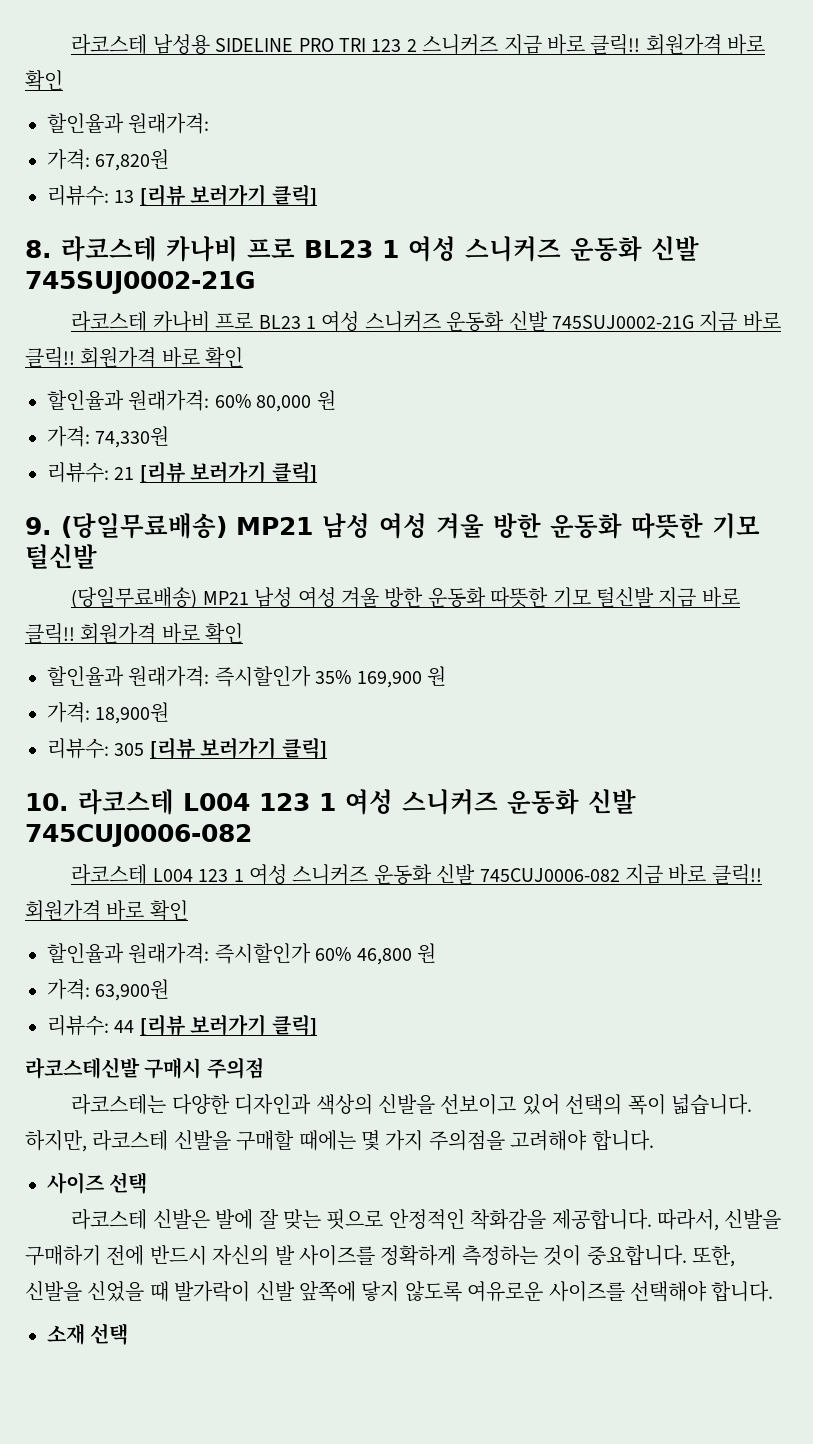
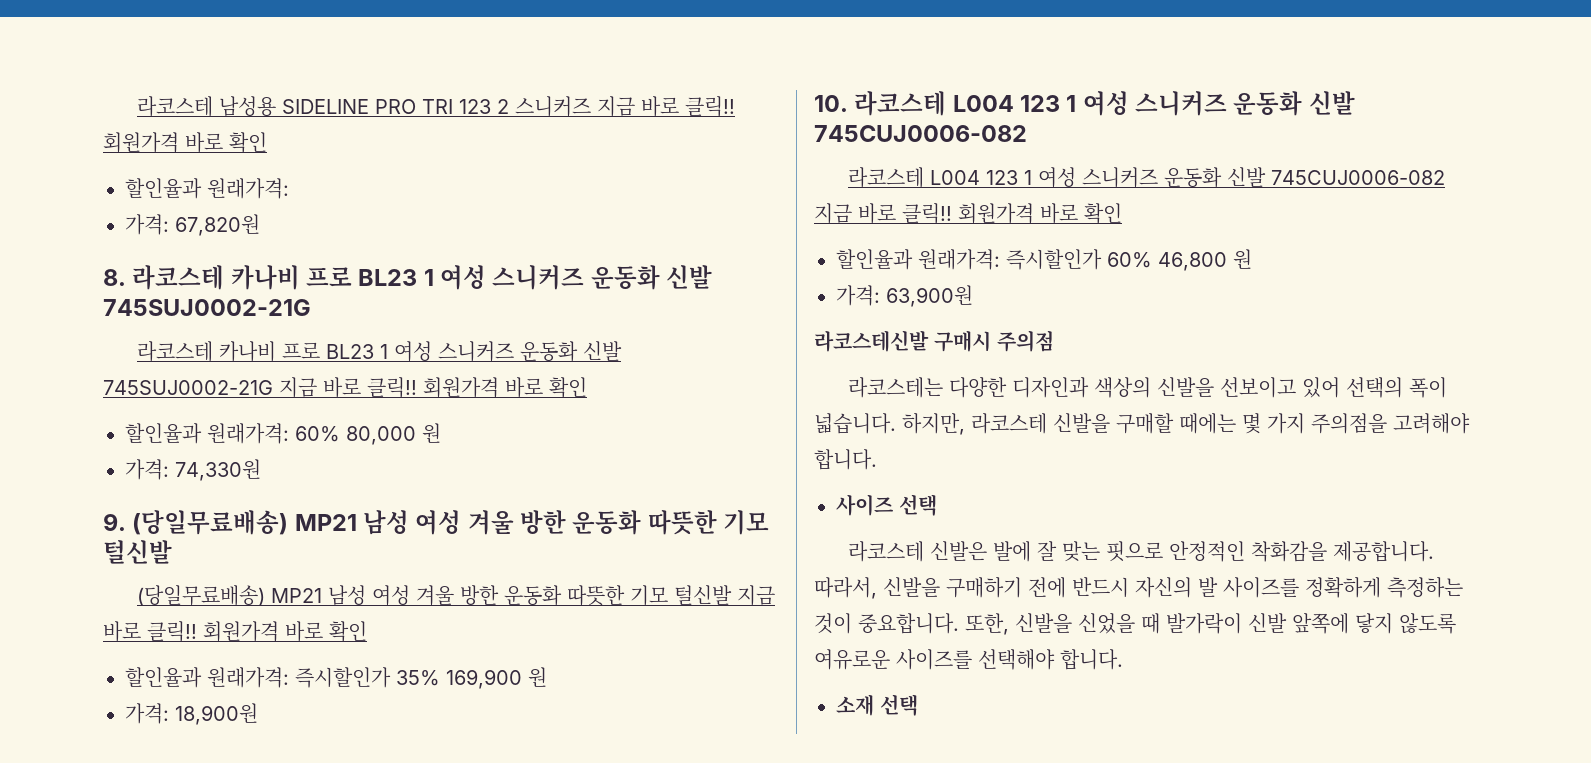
- 리뷰수: 13 [리뷰 보러가기 클릭]
- 리뷰수: 21 [리뷰 보러가기 클릭]
- 리뷰수: 305 [리뷰 보러가기 클릭]
- 리뷰수: 44 [리뷰 보러가기 클릭]

